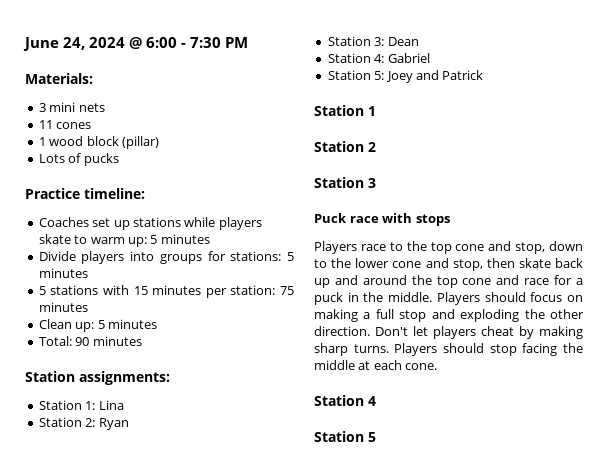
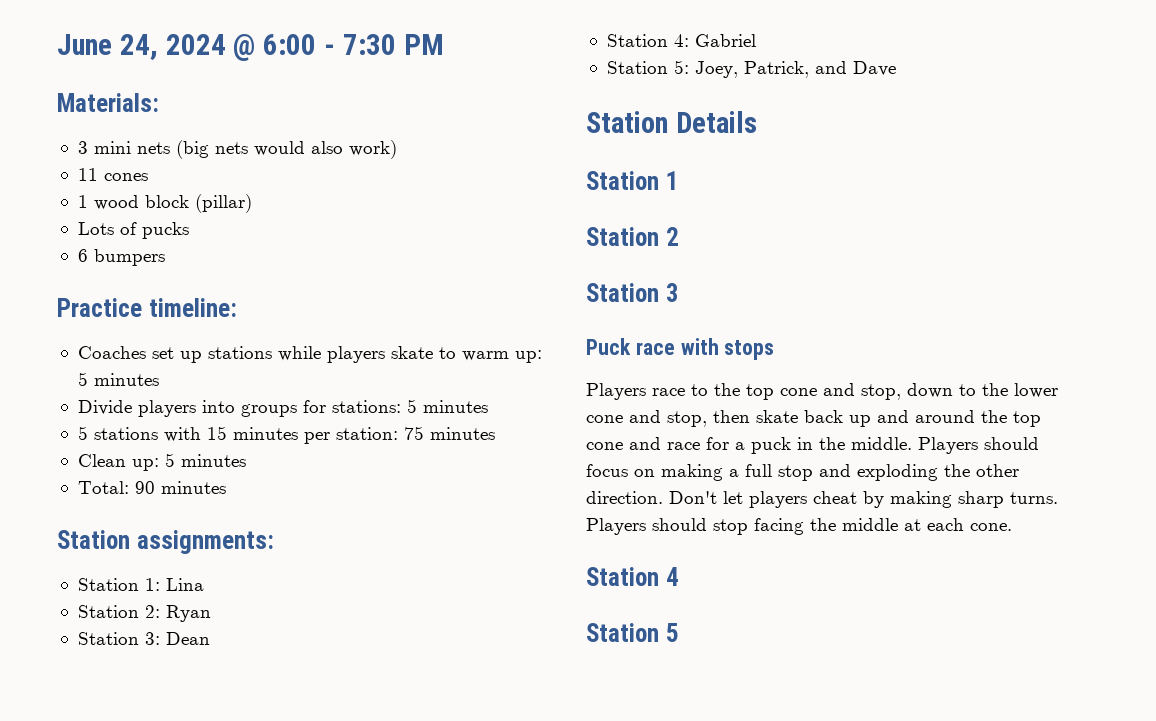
- 3 mini nets
+ 3 mini nets (big nets would also work)
+ 6 bumpers
- Station 5: Joey and Patrick
+ Station 5: Joey, Patrick, and Dave
+ Station Details

